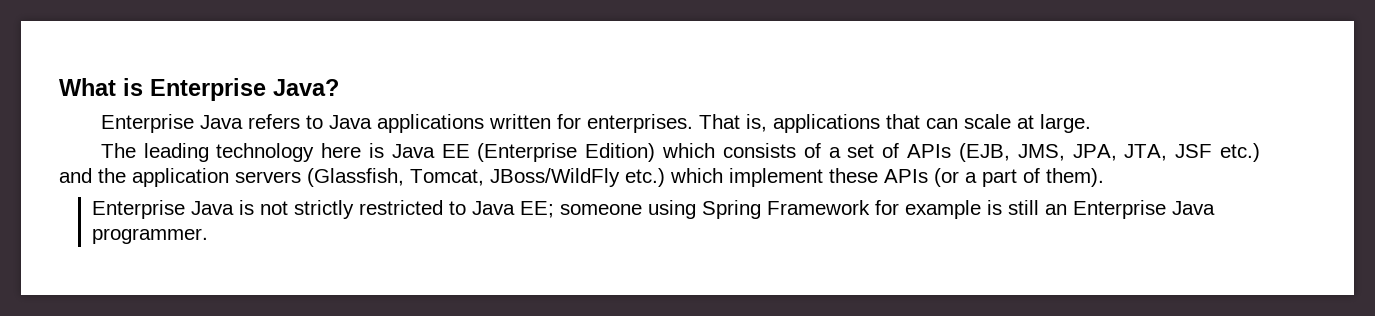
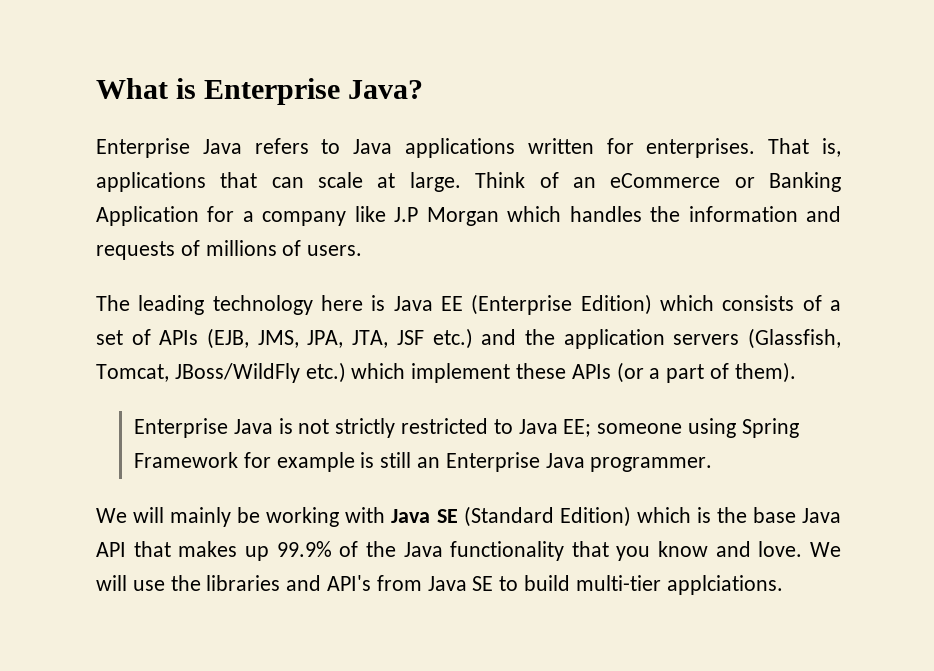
+ Think of an eCommerce or Banking Application for a company like J.P Morgan which handles the information and requests of millions of users.
+ We will mainly be working with Java SE (Standard Edition) which is the base Java API that makes up 99.9% of the Java functionality that you know and love. We will use the libraries and API's from Java SE to build multi-tier applciations.

